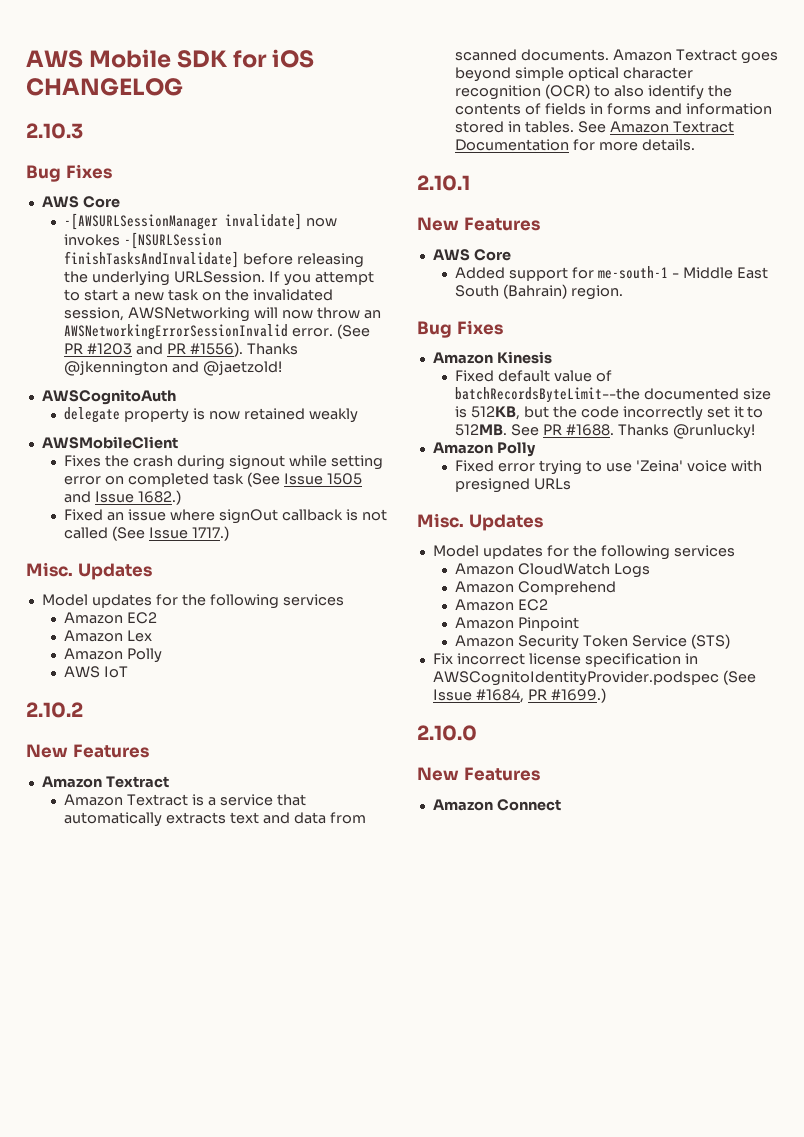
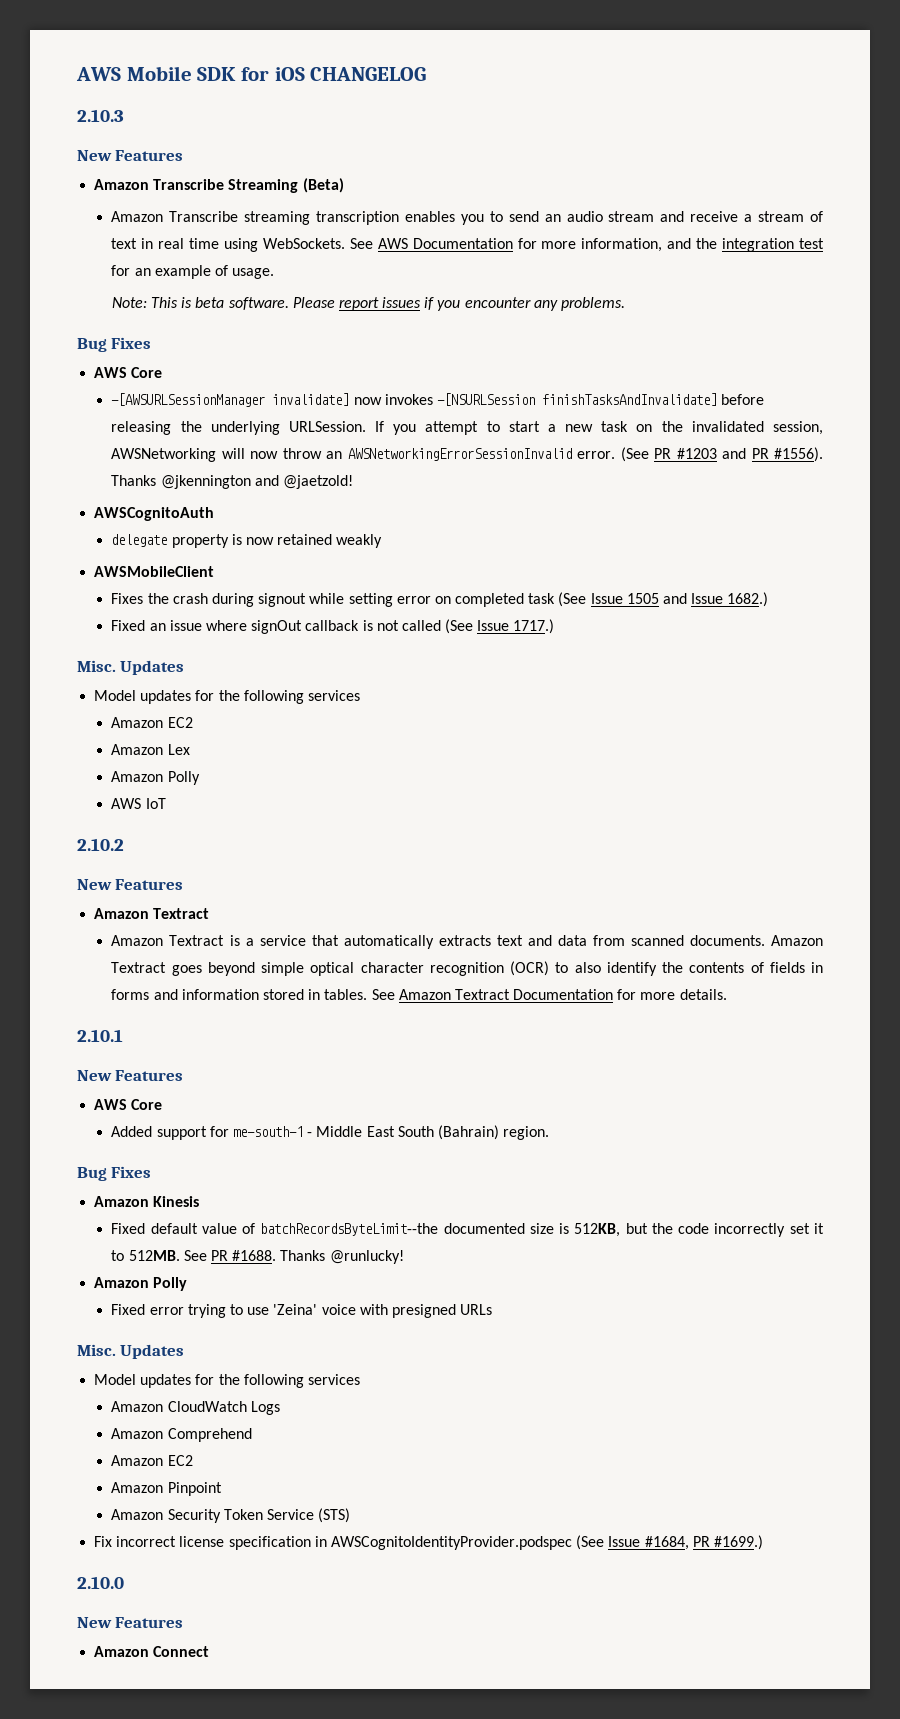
  2.10.3
+ New Features
+ Amazon Transcribe Streaming (Beta)
+ Amazon Transcribe streaming transcription enables you to send an audio stream and receive a stream of text in real time using WebSockets. See AWS Documentation for more information, and the integration test for an example of usage.
+ Note: This is beta software. Please report issues if you encounter any problems.

